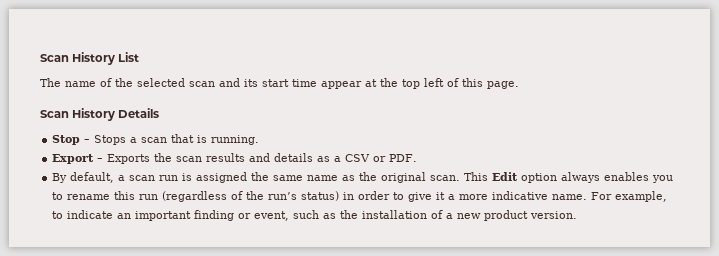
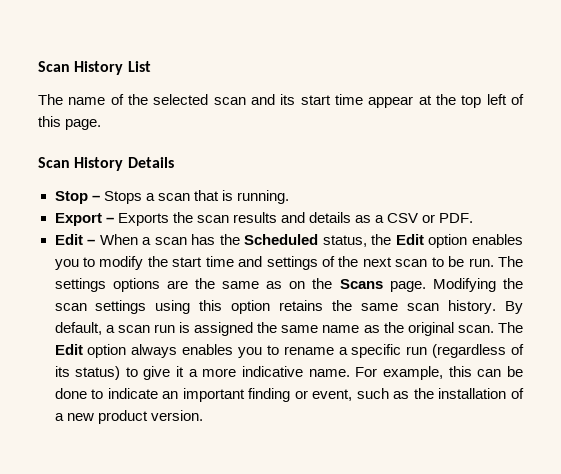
+ Edit – When a scan has the Scheduled status, the Edit option enables you to modify the start time and settings of the next scan to be run. The settings options are the same as on the Scans page. Modifying the scan settings using this option retains the same scan history.
- This Edit option always enables you to rename this run (regardless of the run’s status) in order to give it a more indicative name.
+ The Edit option always enables you to rename a specific run (regardless of its status) to give it a more indicative name.
- For example, to indicate an important finding or event, such as the installation of a new product version.
+ For example, this can be done to indicate an important finding or event, such as the installation of a new product version.

